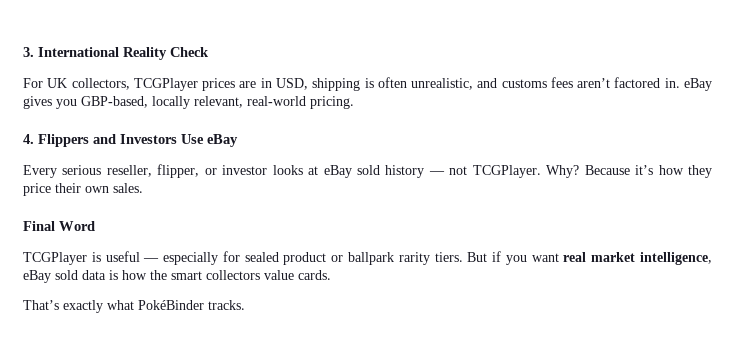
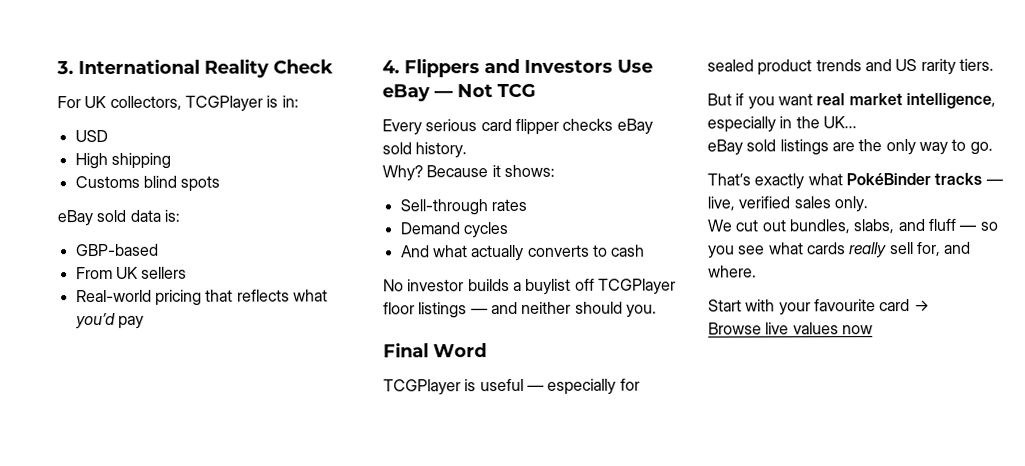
- For UK collectors, TCGPlayer prices are in USD, shipping is often unrealistic, and customs fees aren’t factored in. eBay gives you GBP-based, locally relevant, real-world pricing.
+ For UK collectors, TCGPlayer is in:
+ USD
+ High shipping
+ Customs blind spots
+ eBay sold data is:
+ GBP-based
+ From UK sellers
+ Real-world pricing that reflects what you’d pay
- 4. Flippers and Investors Use eBay
+ 4. Flippers and Investors Use eBay — Not TCG
- Every serious reseller, flipper, or investor looks at eBay sold history — not TCGPlayer. Why? Because it’s how they price their own sales.
+ Every serious card flipper checks eBay sold history.
+ Why? Because it shows:
+ Sell-through rates
+ Demand cycles
+ And what actually converts to cash
+ No investor builds a buylist off TCGPlayer floor listings — and neither should you.
- TCGPlayer is useful — especially for sealed product or ballpark rarity tiers. But if you want real market intelligence, eBay sold data is how the smart collectors value cards.
- That’s exactly what PokéBinder tracks.
+ TCGPlayer is useful — especially for sealed product trends and US rarity tiers.
+ But if you want real market intelligence, especially in the UK...
+ eBay sold listings are the only way to go.
+ That’s exactly what PokéBinder tracks — live, verified sales only.
+ We cut out bundles, slabs, and fluff — so you see what cards really sell for, and where.
+ Start with your favourite card →
+ Browse live values now

